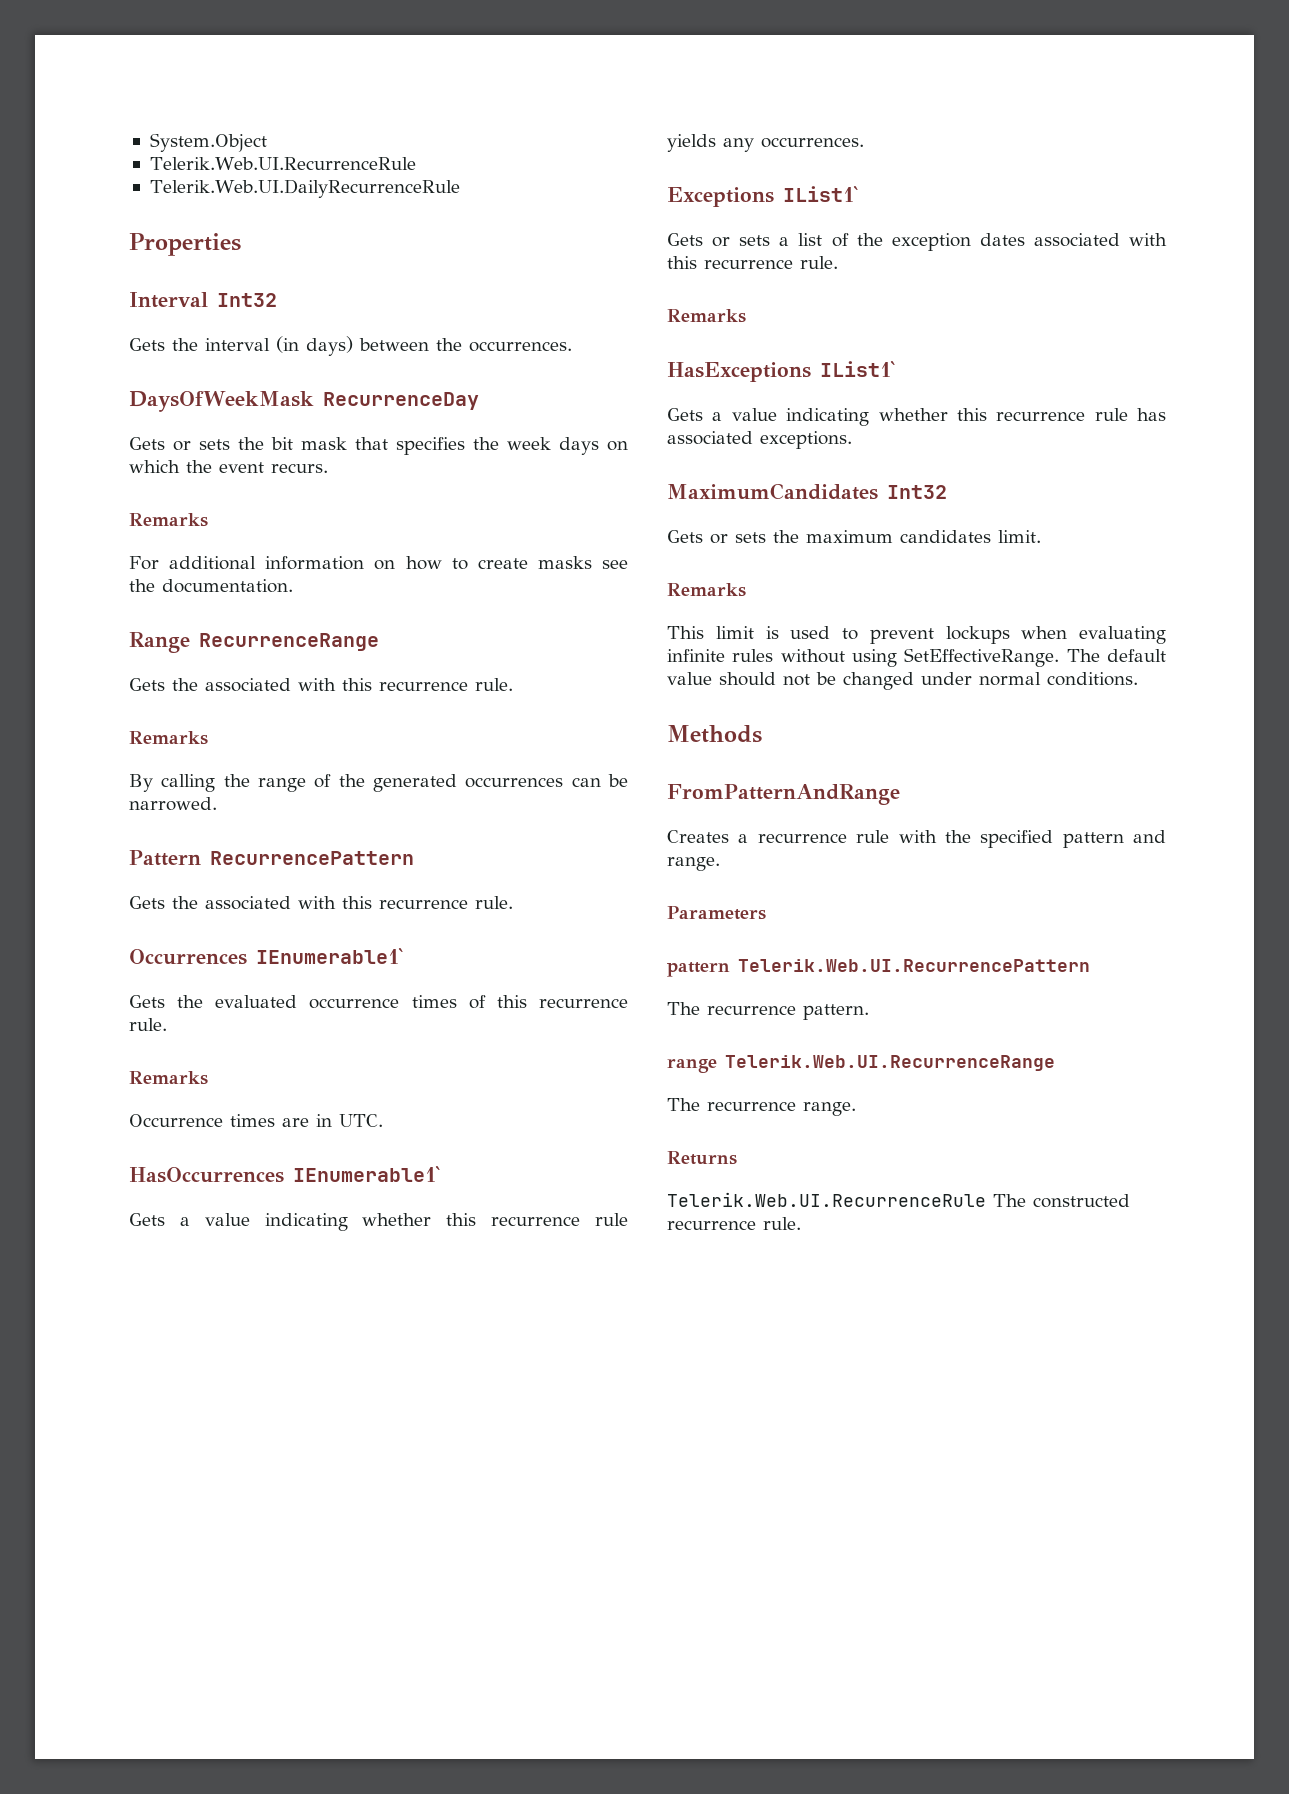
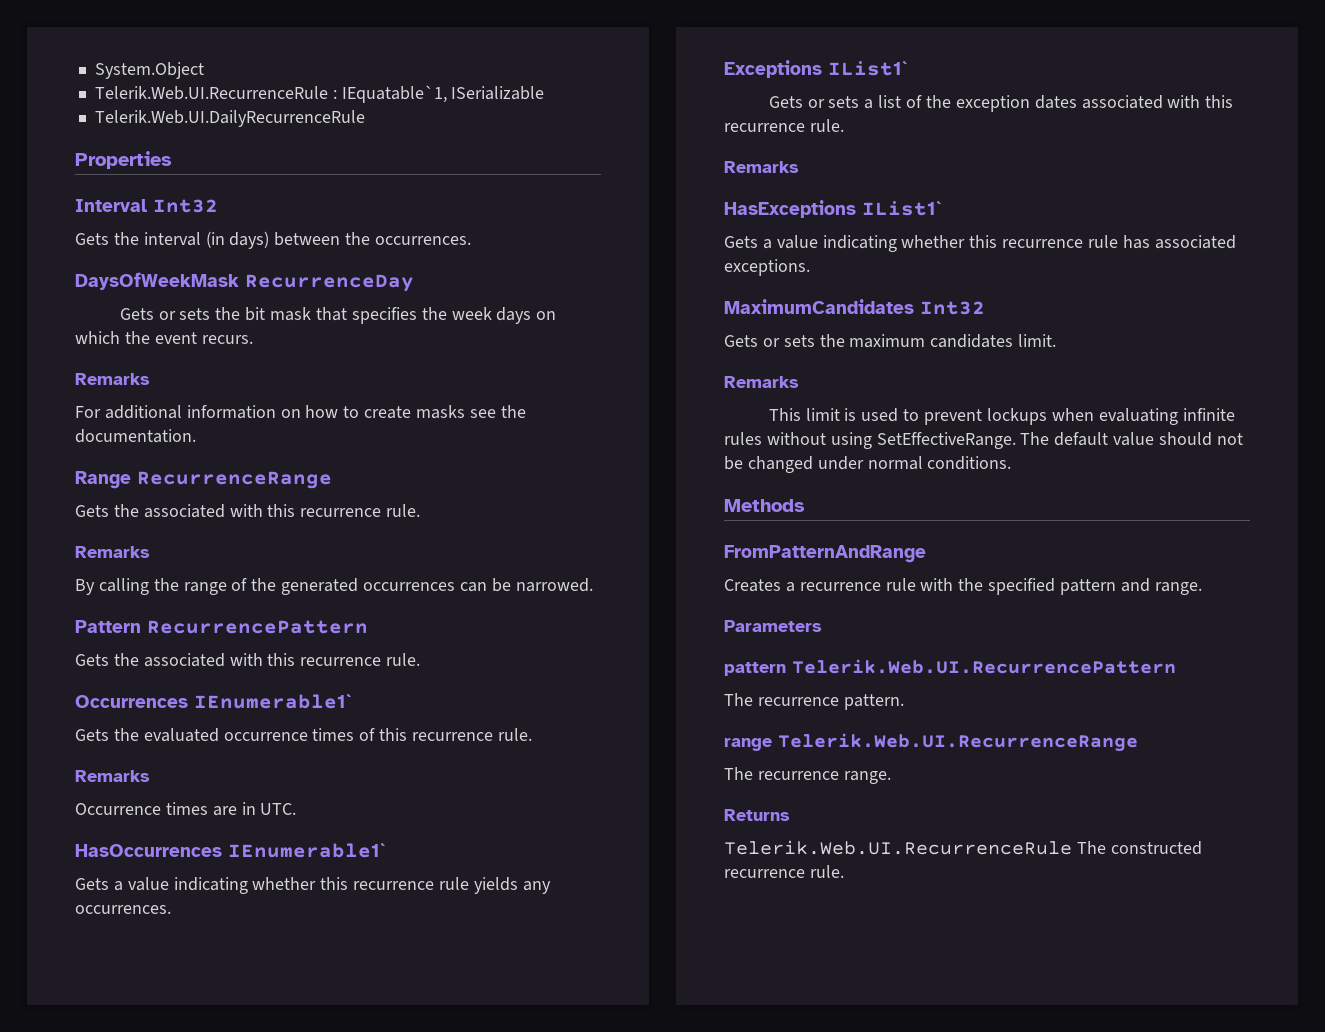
  System.Object
- Telerik.Web.UI.RecurrenceRule
+ Telerik.Web.UI.RecurrenceRule : IEquatable`1, ISerializable

